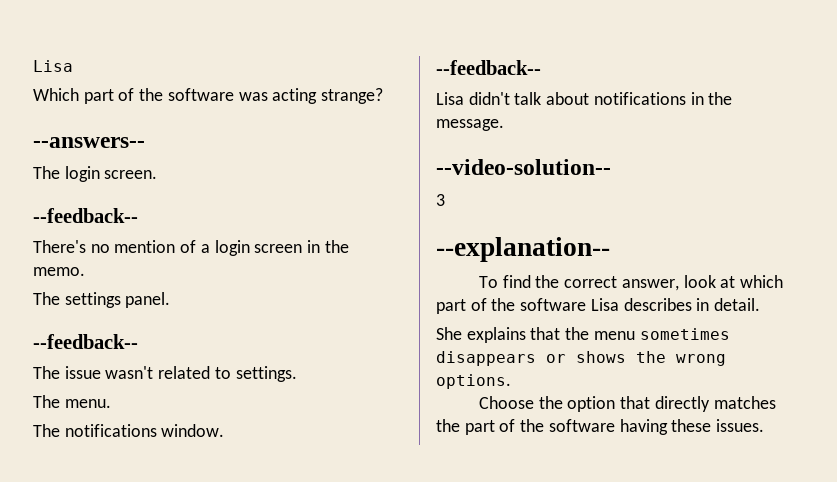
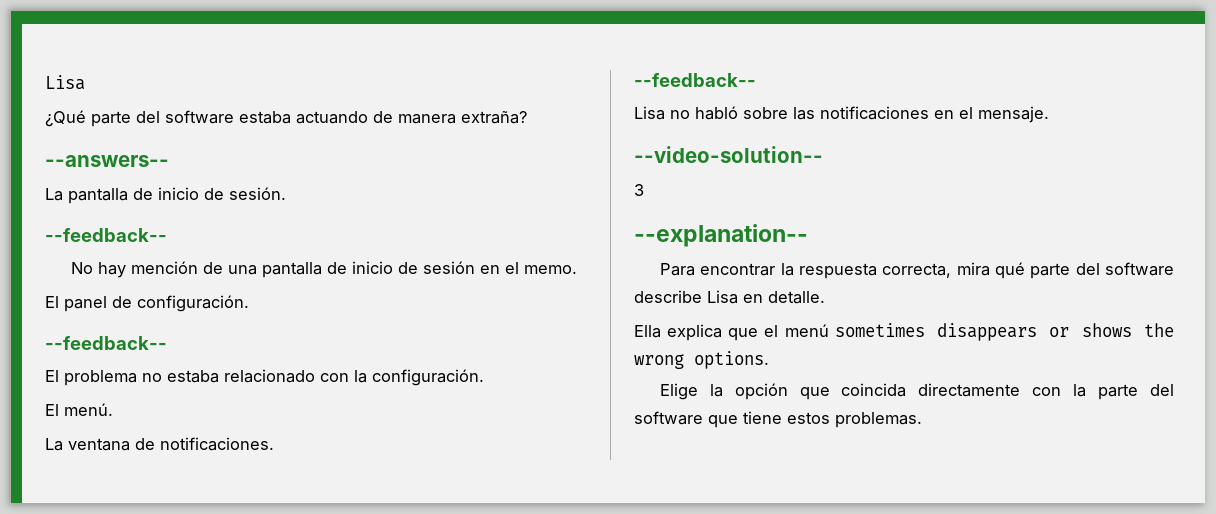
- Which part of the software was acting strange?
+ ¿Qué parte del software estaba actuando de manera extraña?
  --answers--
- The login screen.
+ La pantalla de inicio de sesión.
  --feedback--
- There's no mention of a login screen in the memo.
- The settings panel.
+ No hay mención de una pantalla de inicio de sesión en el memo.
+ El panel de configuración.
  --feedback--
- The issue wasn't related to settings.
- The menu.
- The notifications window.
+ El problema no estaba relacionado con la configuración.
+ El menú.
+ La ventana de notificaciones.
  --feedback--
- Lisa didn't talk about notifications in the message.
+ Lisa no habló sobre las notificaciones en el mensaje.
  --video-solution--
  3
  --explanation--
- To find the correct answer, look at which part of the software Lisa describes in detail.
- She explains that the menu sometimes disappears or shows the wrong options.
+ Para encontrar la respuesta correcta, mira qué parte del software describe Lisa en detalle.
+ Ella explica que el menú sometimes disappears or shows the wrong options.
- Choose the option that directly matches the part of the software having these issues.
+ Elige la opción que coincida directamente con la parte del software que tiene estos problemas.

